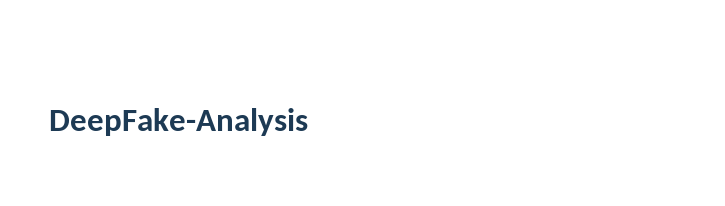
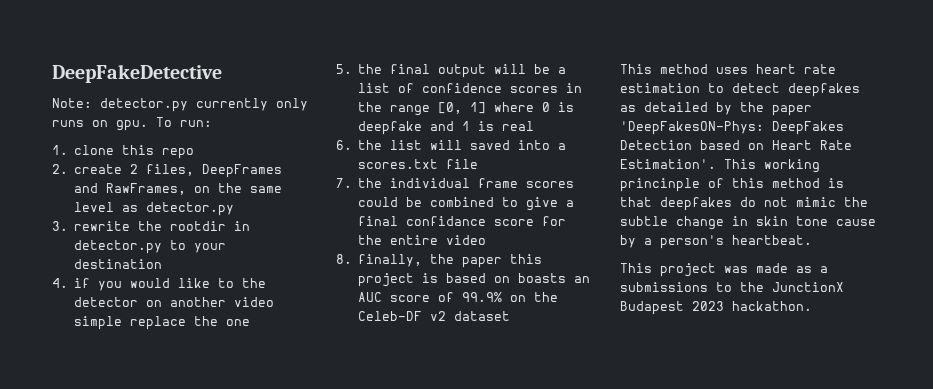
- DeepFake-Analysis
+ DeepFakeDetective
+ Note: detector.py currently only runs on gpu. To run:
+ 1. clone this repo
+ 2. create 2 files, DeepFrames and RawFrames, on the same level as detector.py
+ 3. rewrite the rootdir in detector.py to your destination
+ 4. if you would like to the detector on another video simple replace the one
+ 5. the final output will be a list of confidence scores in the range [0, 1] where 0 is deepfake and 1 is real
+ 6. the list will saved into a scores.txt file
+ 7. the individual frame scores could be combined to give a final confidance score for the entire video
+ 8. finally, the paper this project is based on boasts an AUC score of 99.9% on the Celeb-DF v2 dataset
+ This method uses heart rate estimation to detect deepfakes as detailed by the paper 'DeepFakesON-Phys: DeepFakes Detection based on Heart Rate Estimation'. This working princinple of this method is that deepfakes do not mimic the subtle change in skin tone cause by a person's heartbeat.
+ This project was made as a submissions to the JunctionX Budapest 2023 hackathon.

